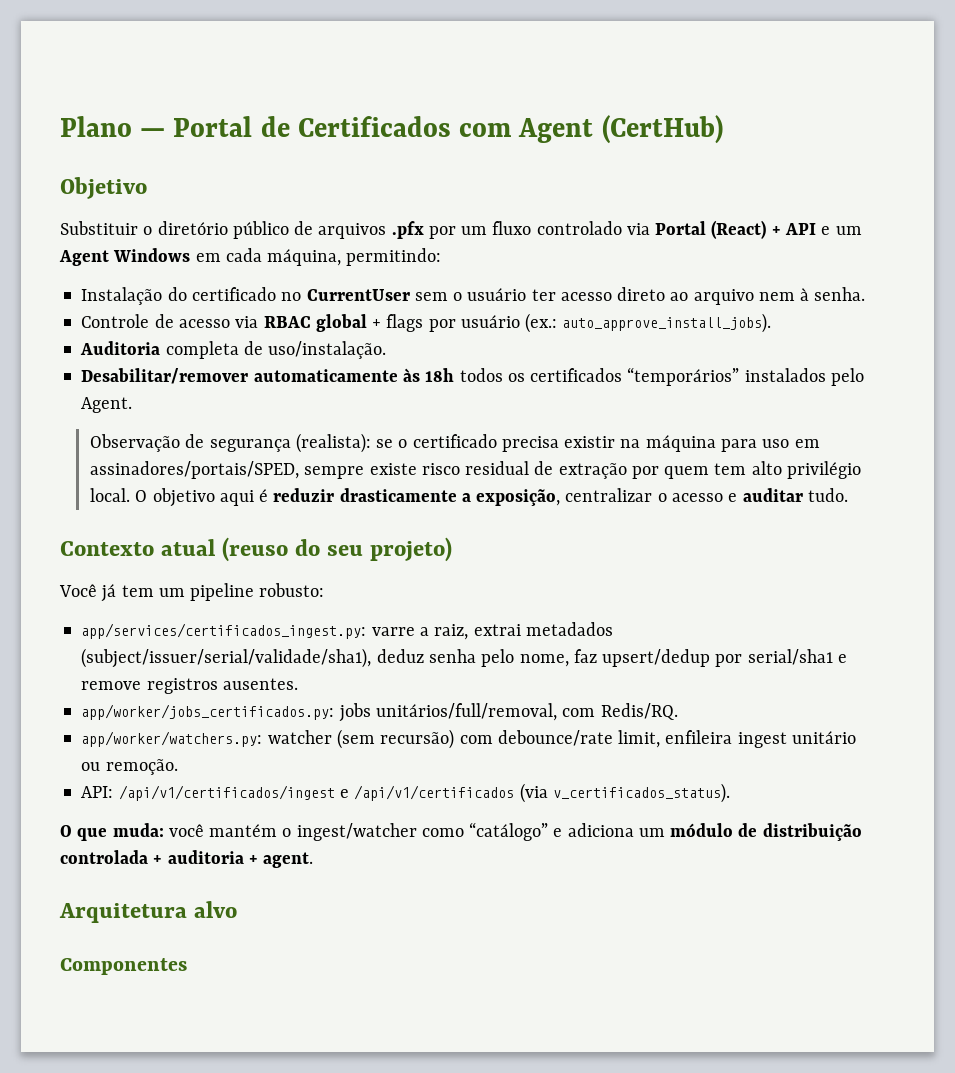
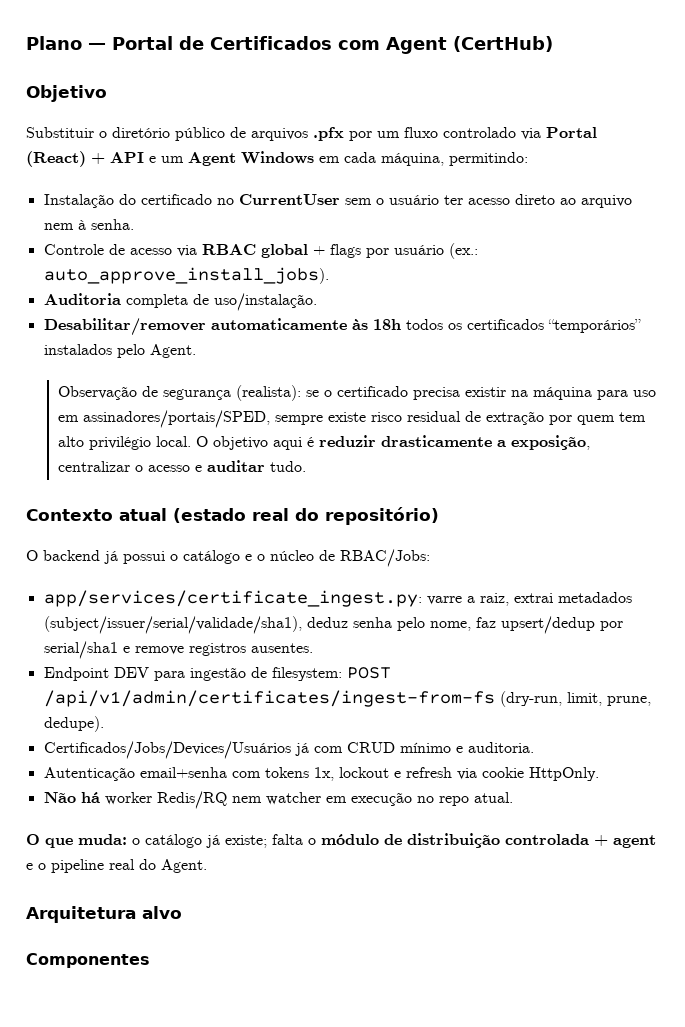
- Contexto atual (reuso do seu projeto)
- Você já tem um pipeline robusto:
- app/services/certificados_ingest.py: varre a raiz, extrai metadados (subject/issuer/serial/validade/sha1), deduz senha pelo nome, faz upsert/dedup por serial/sha1 e remove registros ausentes.
+ Contexto atual (estado real do repositório)
+ O backend já possui o catálogo e o núcleo de RBAC/Jobs:
+ app/services/certificate_ingest.py: varre a raiz, extrai metadados (subject/issuer/serial/validade/sha1), deduz senha pelo nome, faz upsert/dedup por serial/sha1 e remove registros ausentes.
- app/worker/jobs_certificados.py: jobs unitários/full/removal, com Redis/RQ.
- app/worker/watchers.py: watcher (sem recursão) com debounce/rate limit, enfileira ingest unitário ou remoção.
- API: /api/v1/certificados/ingest e /api/v1/certificados (via v_certificados_status).
- O que muda: você mantém o ingest/watcher como “catálogo” e adiciona um módulo de distribuição controlada + auditoria + agent.
+ Endpoint DEV para ingestão de filesystem: POST /api/v1/admin/certificates/ingest-from-fs (dry-run, limit, prune, dedupe).
+ Certificados/Jobs/Devices/Usuários já com CRUD mínimo e auditoria.
+ Autenticação email+senha com tokens 1x, lockout e refresh via cookie HttpOnly.
+ Não há worker Redis/RQ nem watcher em execução no repo atual.
+ O que muda: o catálogo já existe; falta o módulo de distribuição controlada + agent e o pipeline real do Agent.

